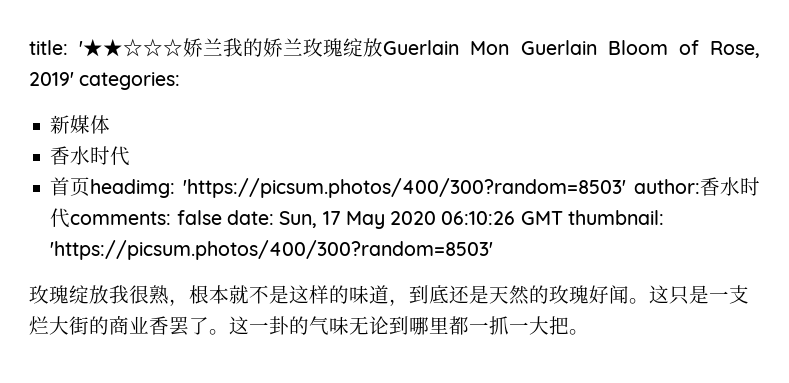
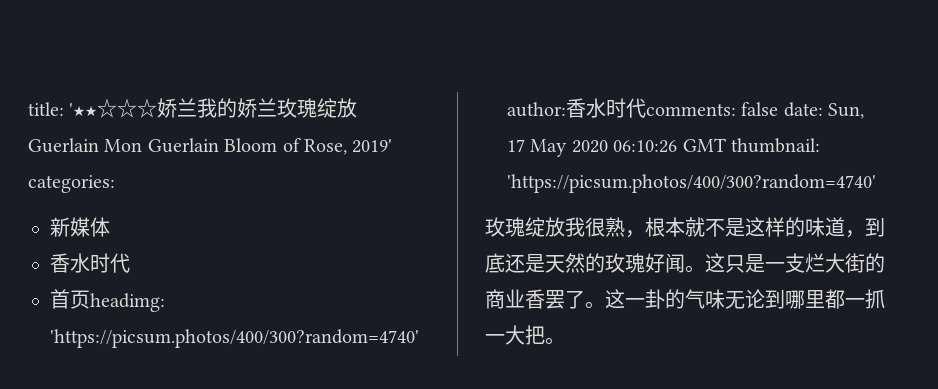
- 首页headimg: 'https://picsum.photos/400/300?random=8503' author:香水时代comments: false date: Sun, 17 May 2020 06:10:26 GMT thumbnail: 'https://picsum.photos/400/300?random=8503'
+ 首页headimg: 'https://picsum.photos/400/300?random=4740' author:香水时代comments: false date: Sun, 17 May 2020 06:10:26 GMT thumbnail: 'https://picsum.photos/400/300?random=4740'

